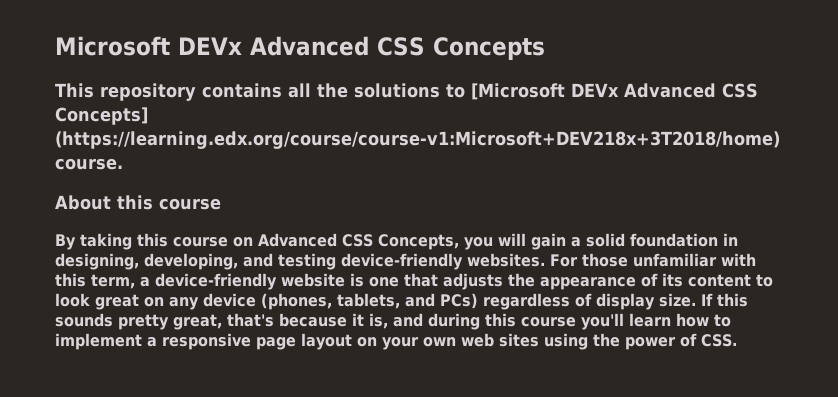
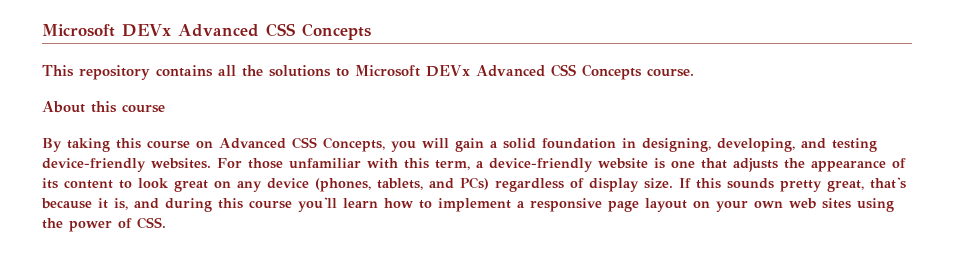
- This repository contains all the solutions to [Microsoft DEVx Advanced CSS Concepts] (https://learning.edx.org/course/course-v1:Microsoft+DEV218x+3T2018/home) course.
+ This repository contains all the solutions to Microsoft DEVx Advanced CSS Concepts course.

